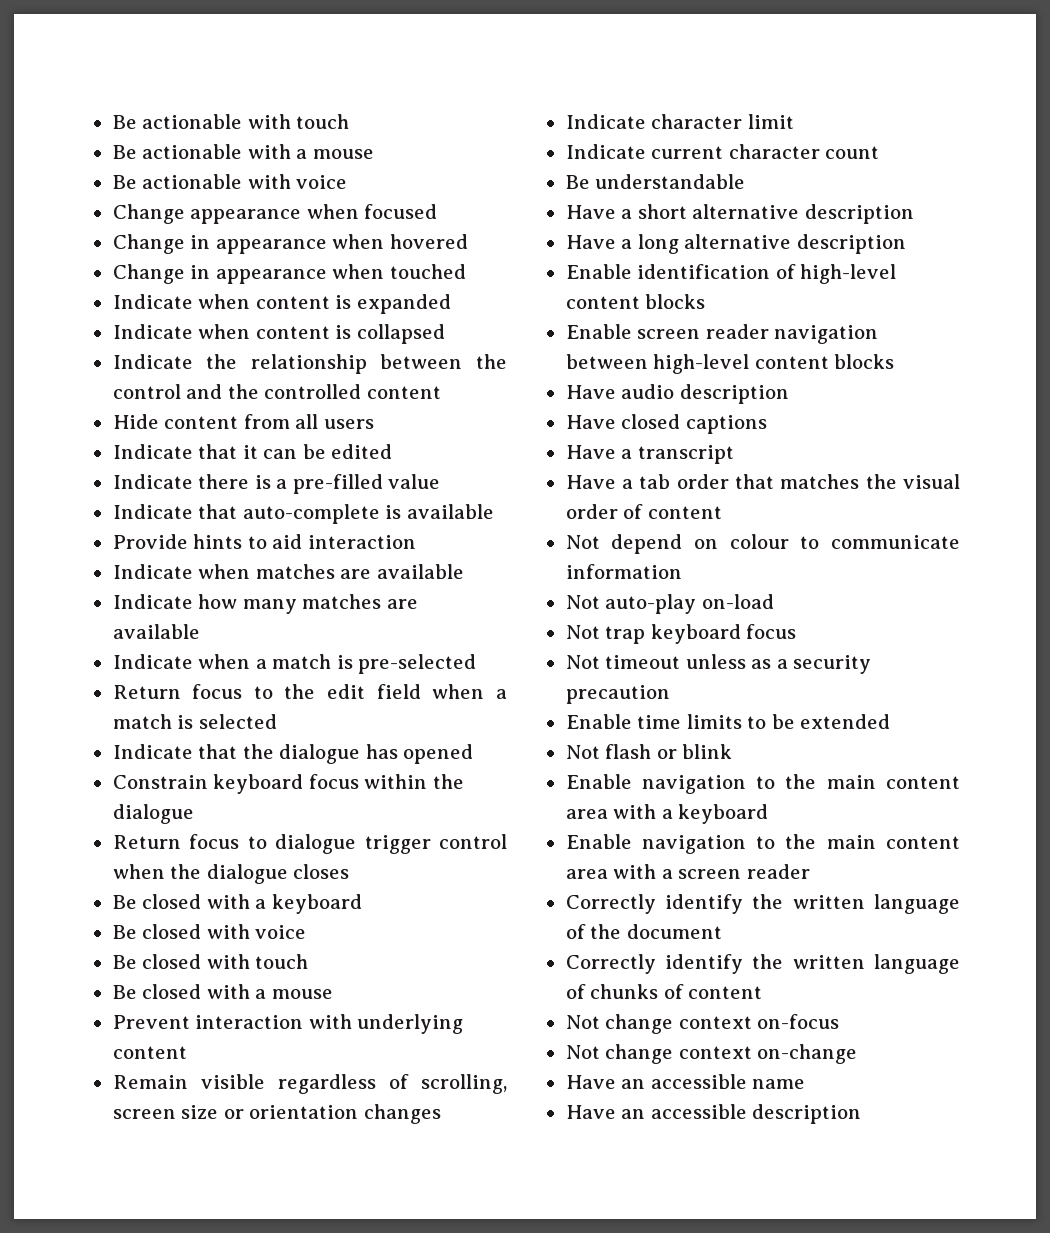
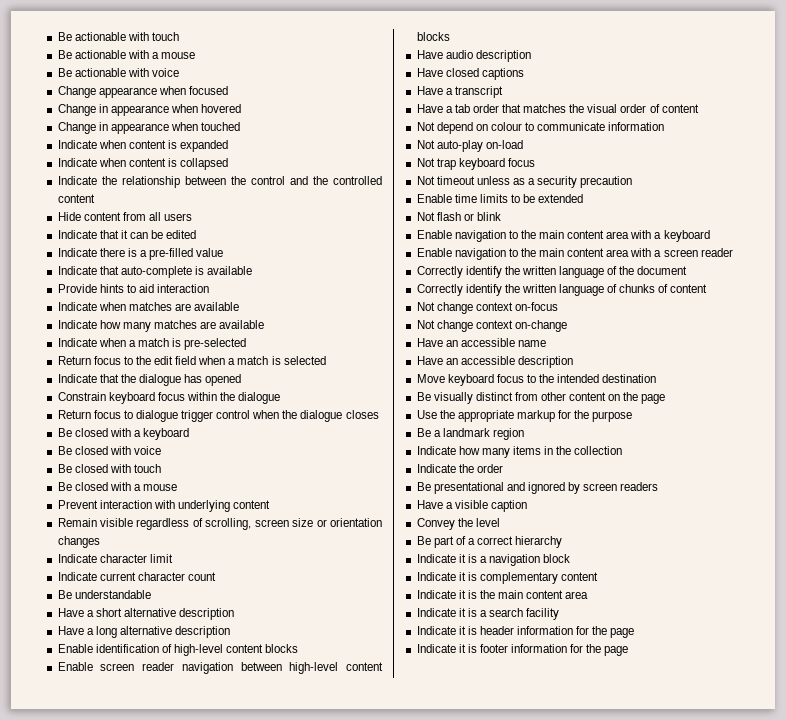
+ Move keyboard focus to the intended destination
+ Be visually distinct from other content on the page
+ Use the appropriate markup for the purpose
+ Be a landmark region
+ Indicate how many items in the collection
+ Indicate the order
+ Be presentational and ignored by screen readers
+ Have a visible caption
+ Convey the level
+ Be part of a correct hierarchy
+ Indicate it is a navigation block
+ Indicate it is complementary content
+ Indicate it is the main content area
+ Indicate it is a search facility
+ Indicate it is header information for the page
+ Indicate it is footer information for the page

